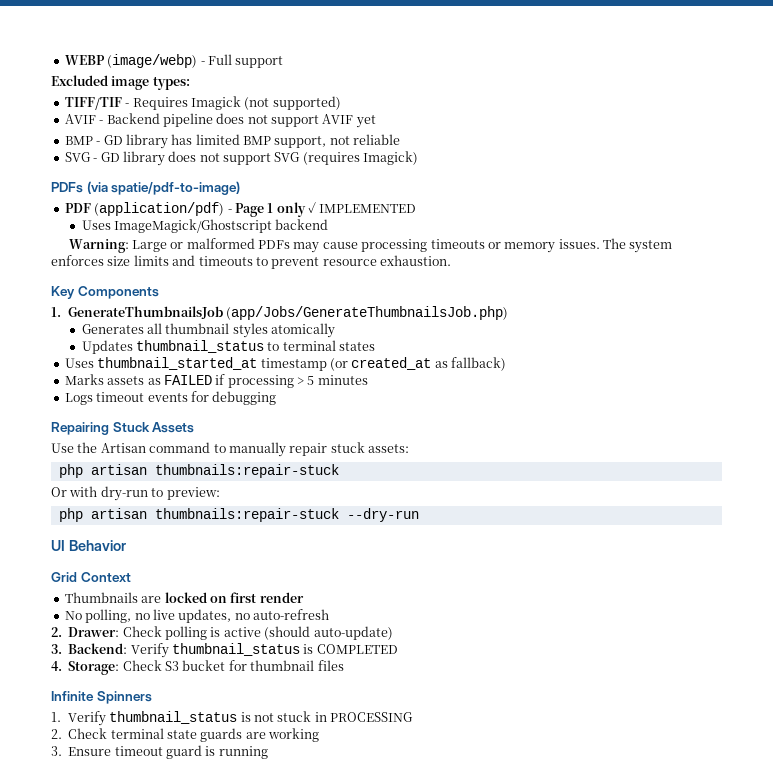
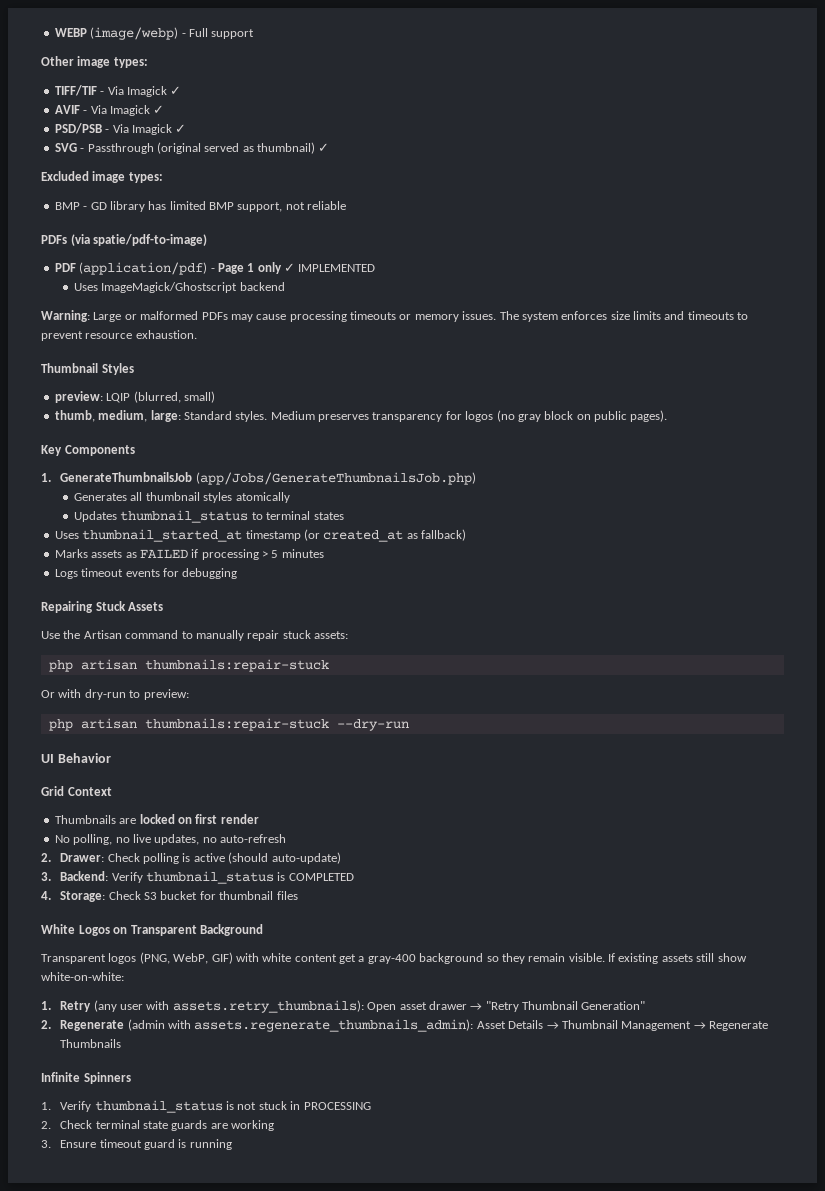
- Excluded image types:
+ Other image types:
- TIFF/TIF - Requires Imagick (not supported)
- AVIF - Backend pipeline does not support AVIF yet
+ TIFF/TIF - Via Imagick ✓
+ AVIF - Via Imagick ✓
+ PSD/PSB - Via Imagick ✓
+ SVG - Passthrough (original served as thumbnail) ✓
+ Excluded image types:
- SVG - GD library does not support SVG (requires Imagick)
+ Thumbnail Styles
+ preview: LQIP (blurred, small)
+ thumb, medium, large: Standard styles. Medium preserves transparency for logos (no gray block on public pages).
+ White Logos on Transparent Background
+ Transparent logos (PNG, WebP, GIF) with white content get a gray-400 background so they remain visible. If existing assets still show white-on-white:
+ 1. Retry (any user with assets.retry_thumbnails): Open asset drawer → "Retry Thumbnail Generation"
+ 2. Regenerate (admin with assets.regenerate_thumbnails_admin): Asset Details → Thumbnail Management → Regenerate Thumbnails

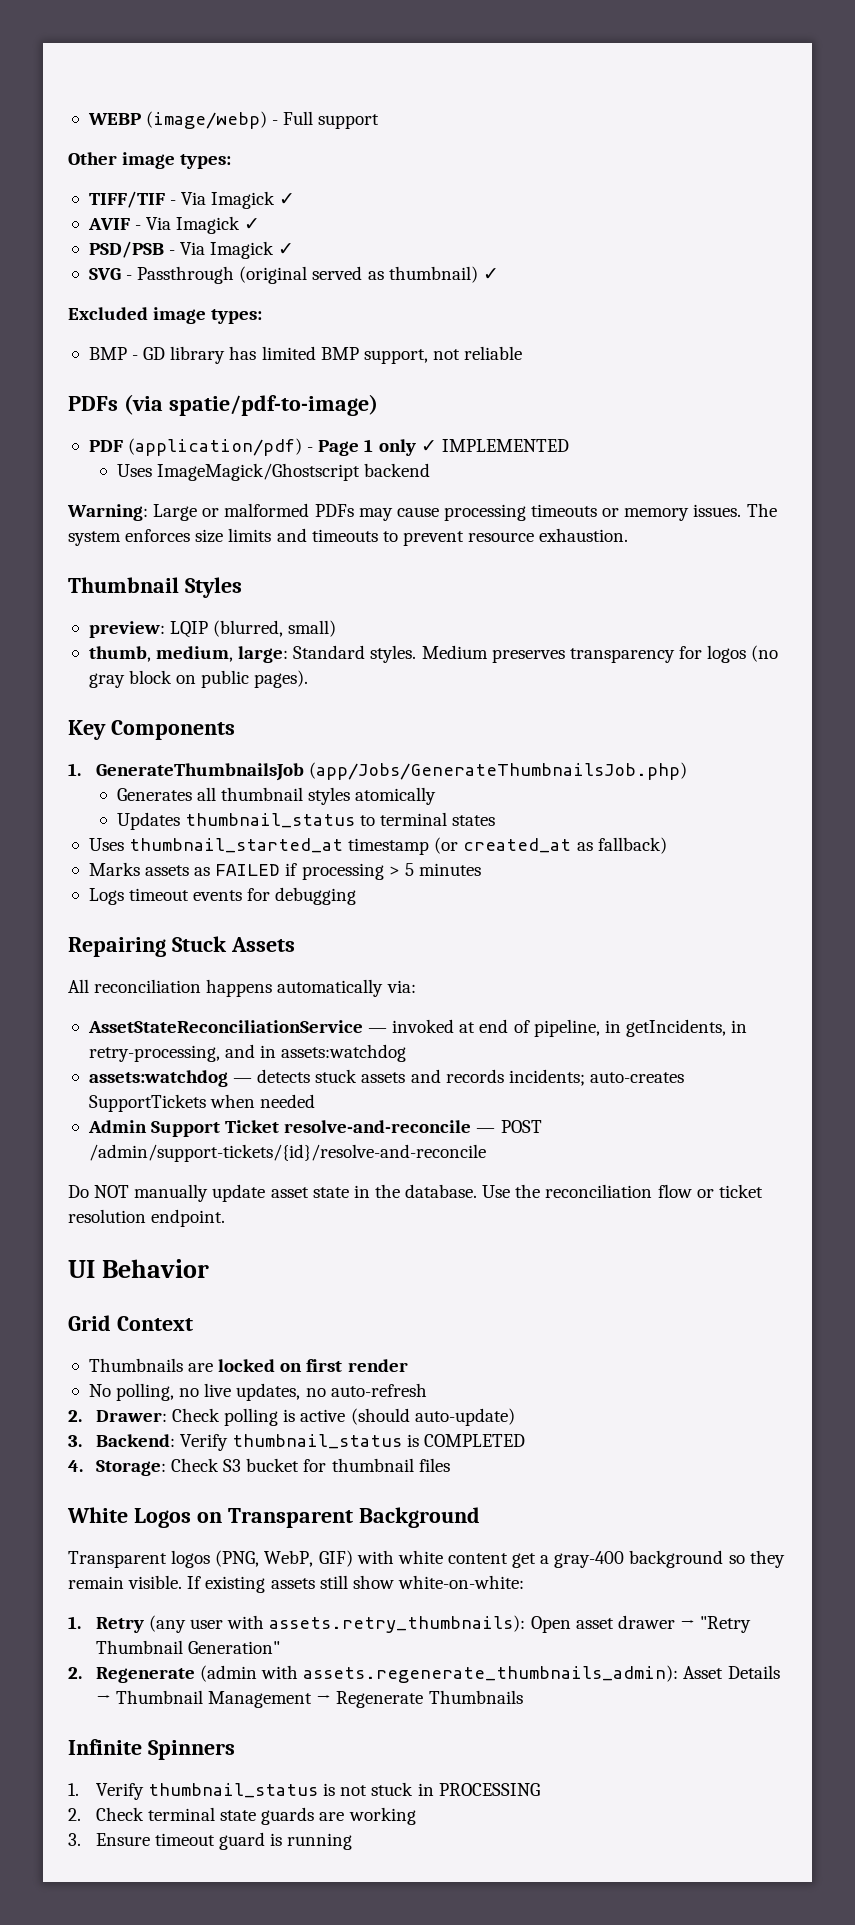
- Use the Artisan command to manually repair stuck assets:
- php artisan thumbnails:repair-stuck
- Or with dry-run to preview:
- php artisan thumbnails:repair-stuck --dry-run
+ All reconciliation happens automatically via:
+ AssetStateReconciliationService — invoked at end of pipeline, in getIncidents, in retry-processing, and in assets:watchdog
+ assets:watchdog — detects stuck assets and records incidents; auto-creates SupportTickets when needed
+ Admin Support Ticket resolve-and-reconcile — POST /admin/support-tickets/{id}/resolve-and-reconcile
+ Do NOT manually update asset state in the database. Use the reconciliation flow or ticket resolution endpoint.

